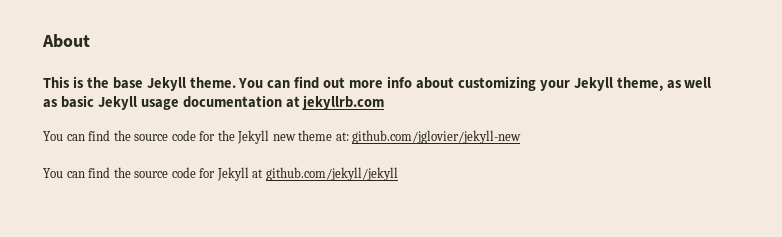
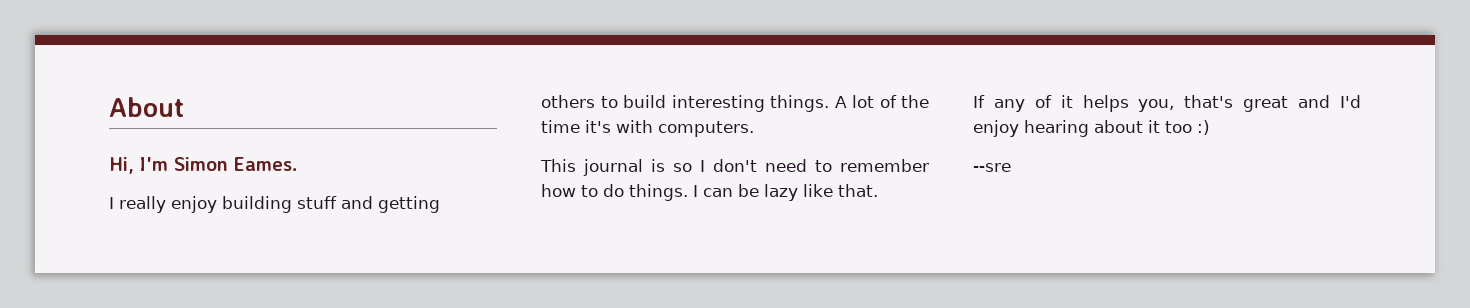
- This is the base Jekyll theme. You can find out more info about customizing your Jekyll theme, as well as basic Jekyll usage documentation at jekyllrb.com
- You can find the source code for the Jekyll new theme at: github.com/jglovier/jekyll-new
- You can find the source code for Jekyll at github.com/jekyll/jekyll
+ Hi, I'm Simon Eames.
+ I really enjoy building stuff and getting others to build interesting things. A lot of the time it's with computers.
+ This journal is so I don't need to remember how to do things. I can be lazy like that.
+ If any of it helps you, that's great and I'd enjoy hearing about it too :)
+ --sre

